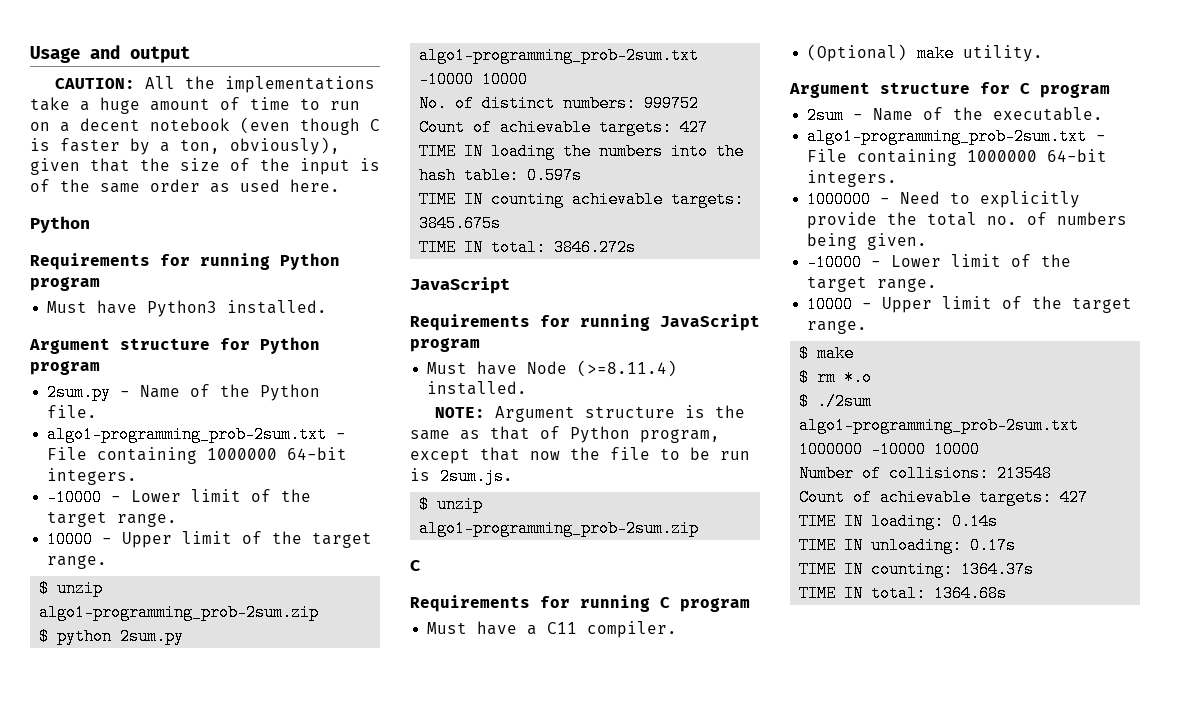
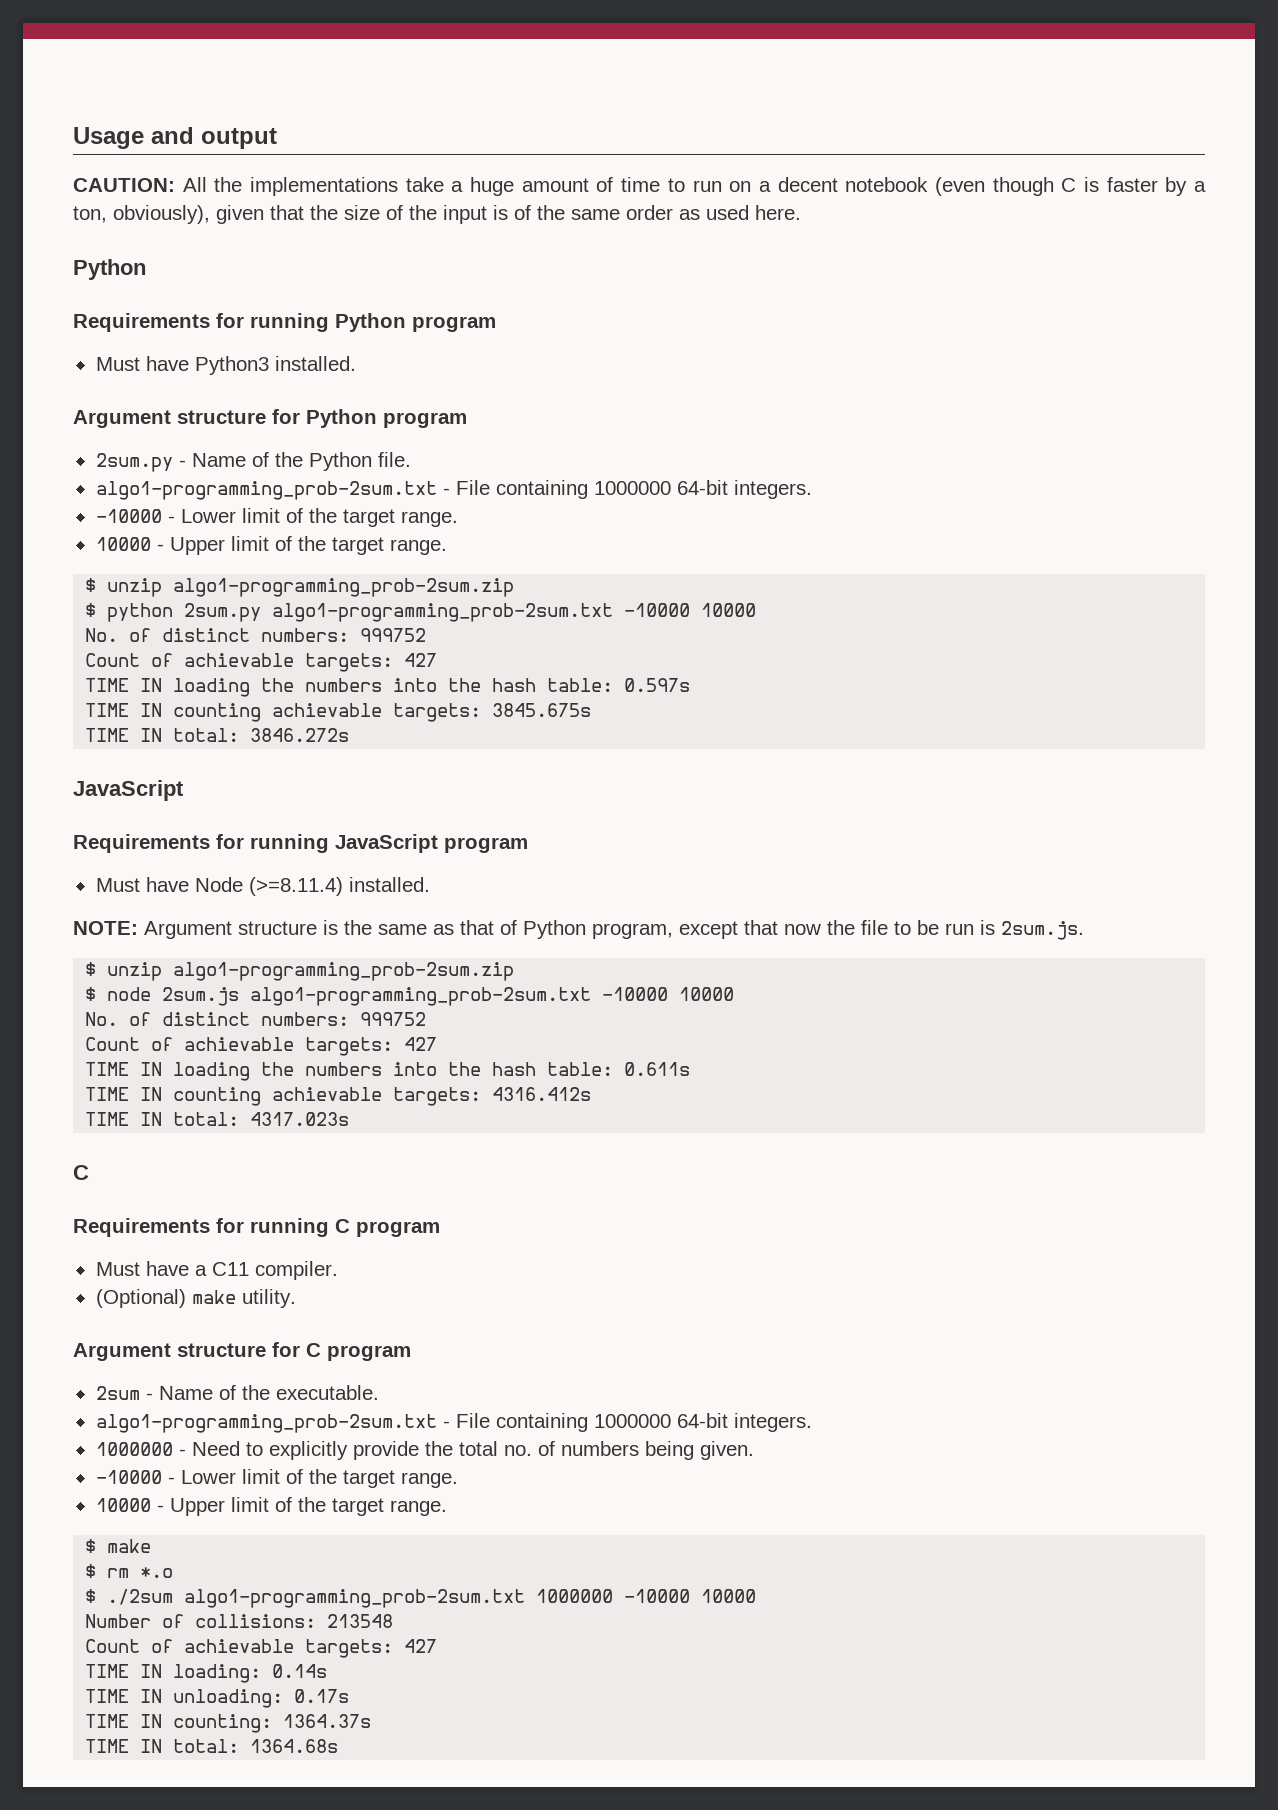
+ $ node 2sum.js algo1-programming_prob-2sum.txt -10000 10000
+ No. of distinct numbers: 999752
+ Count of achievable targets: 427
+ TIME IN loading the numbers into the hash table: 0.611s
+ TIME IN counting achievable targets: 4316.412s
+ TIME IN total: 4317.023s

